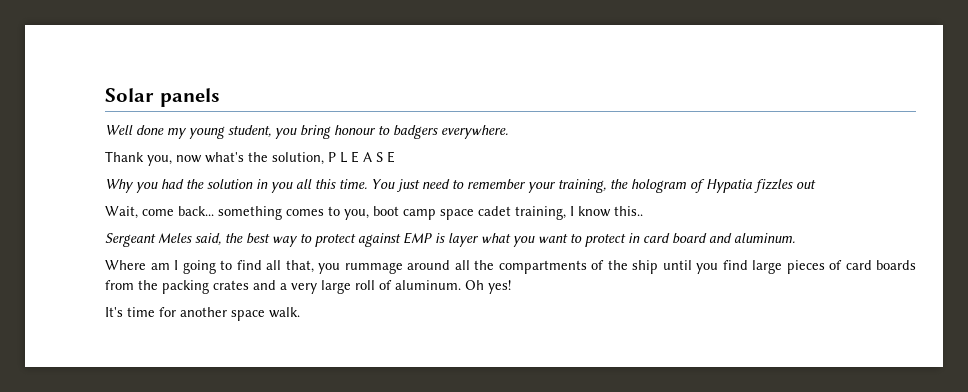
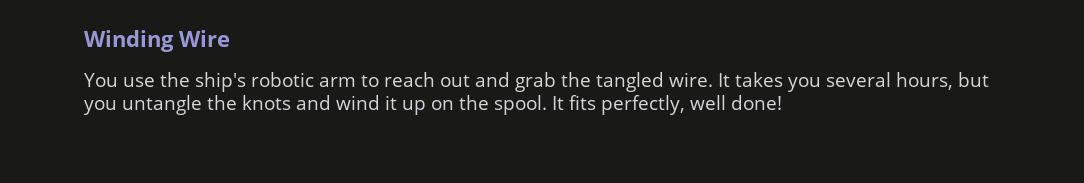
- Solar panels
- Well done my young student, you bring honour to badgers everywhere.
- Thank you, now what's the solution, P L E A S E
- Why you had the solution in you all this time. You just need to remember your training, the hologram of Hypatia fizzles out
- Wait, come back... something comes to you, boot camp space cadet training, I know this..
- Sergeant Meles said, the best way to protect against EMP is layer what you want to protect in card board and aluminum.
- Where am I going to find all that, you rummage around all the compartments of the ship until you find large pieces of card boards from the packing crates and a very large roll of aluminum. Oh yes!
- It's time for another space walk.
+ Winding Wire
+ You use the ship's robotic arm to reach out and grab the tangled wire. It takes you several hours, but you untangle the knots and wind it up on the spool. It fits perfectly, well done!

